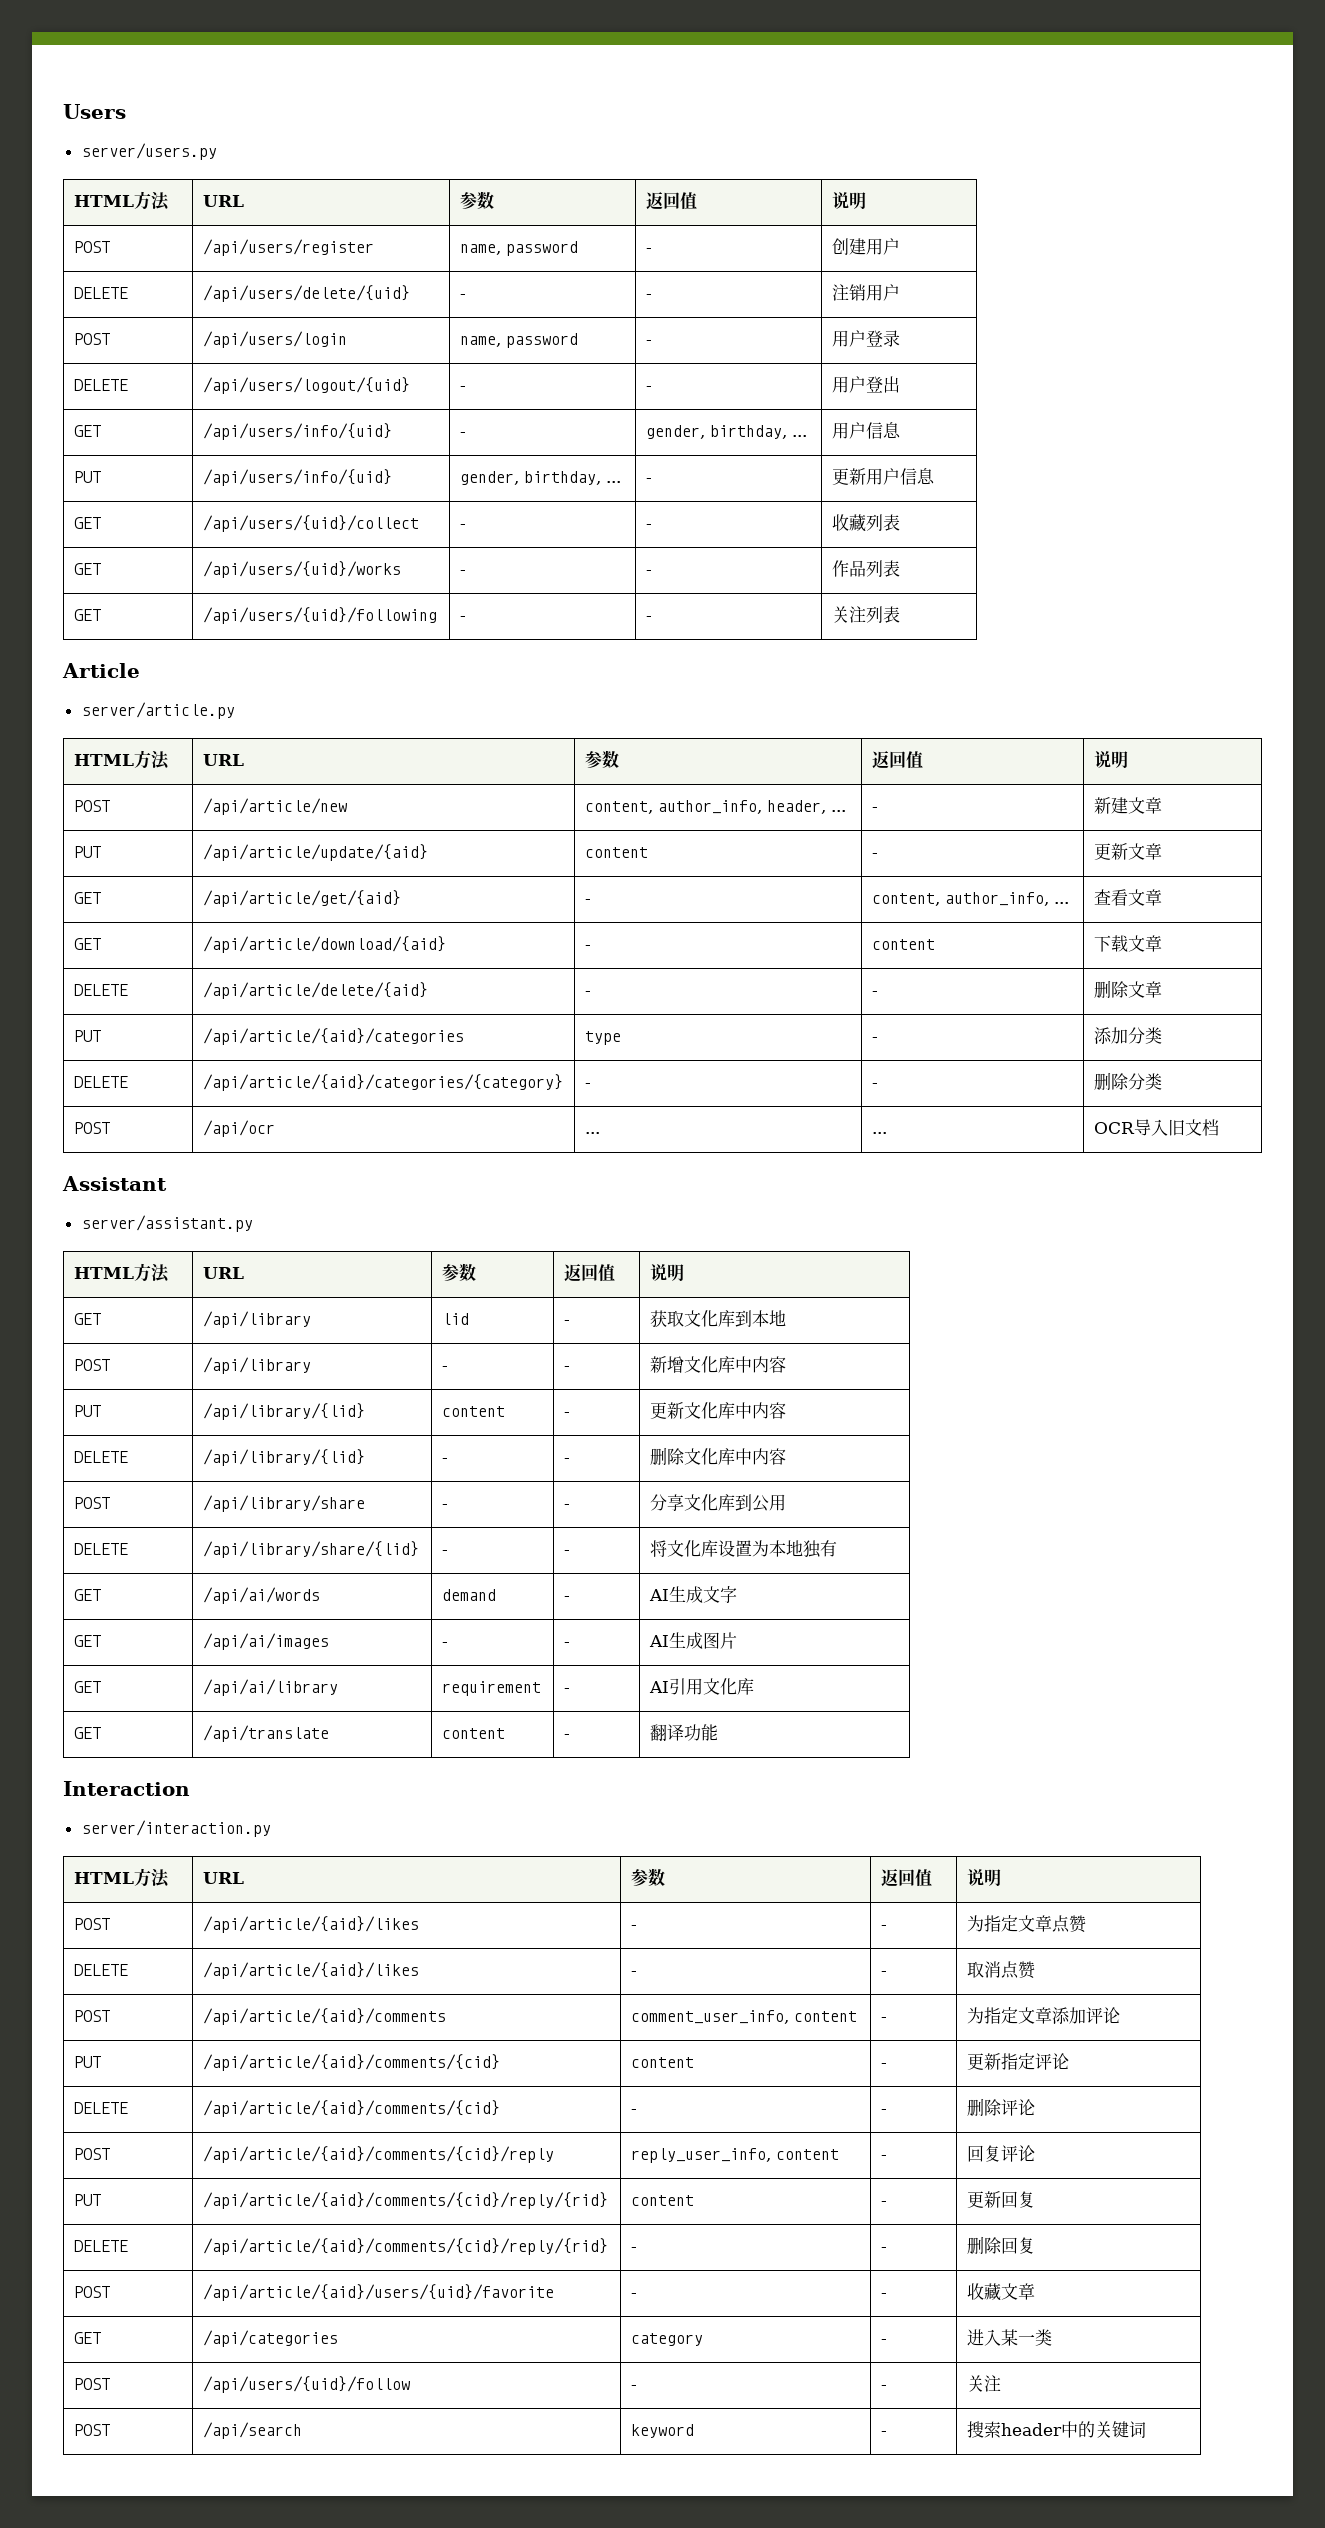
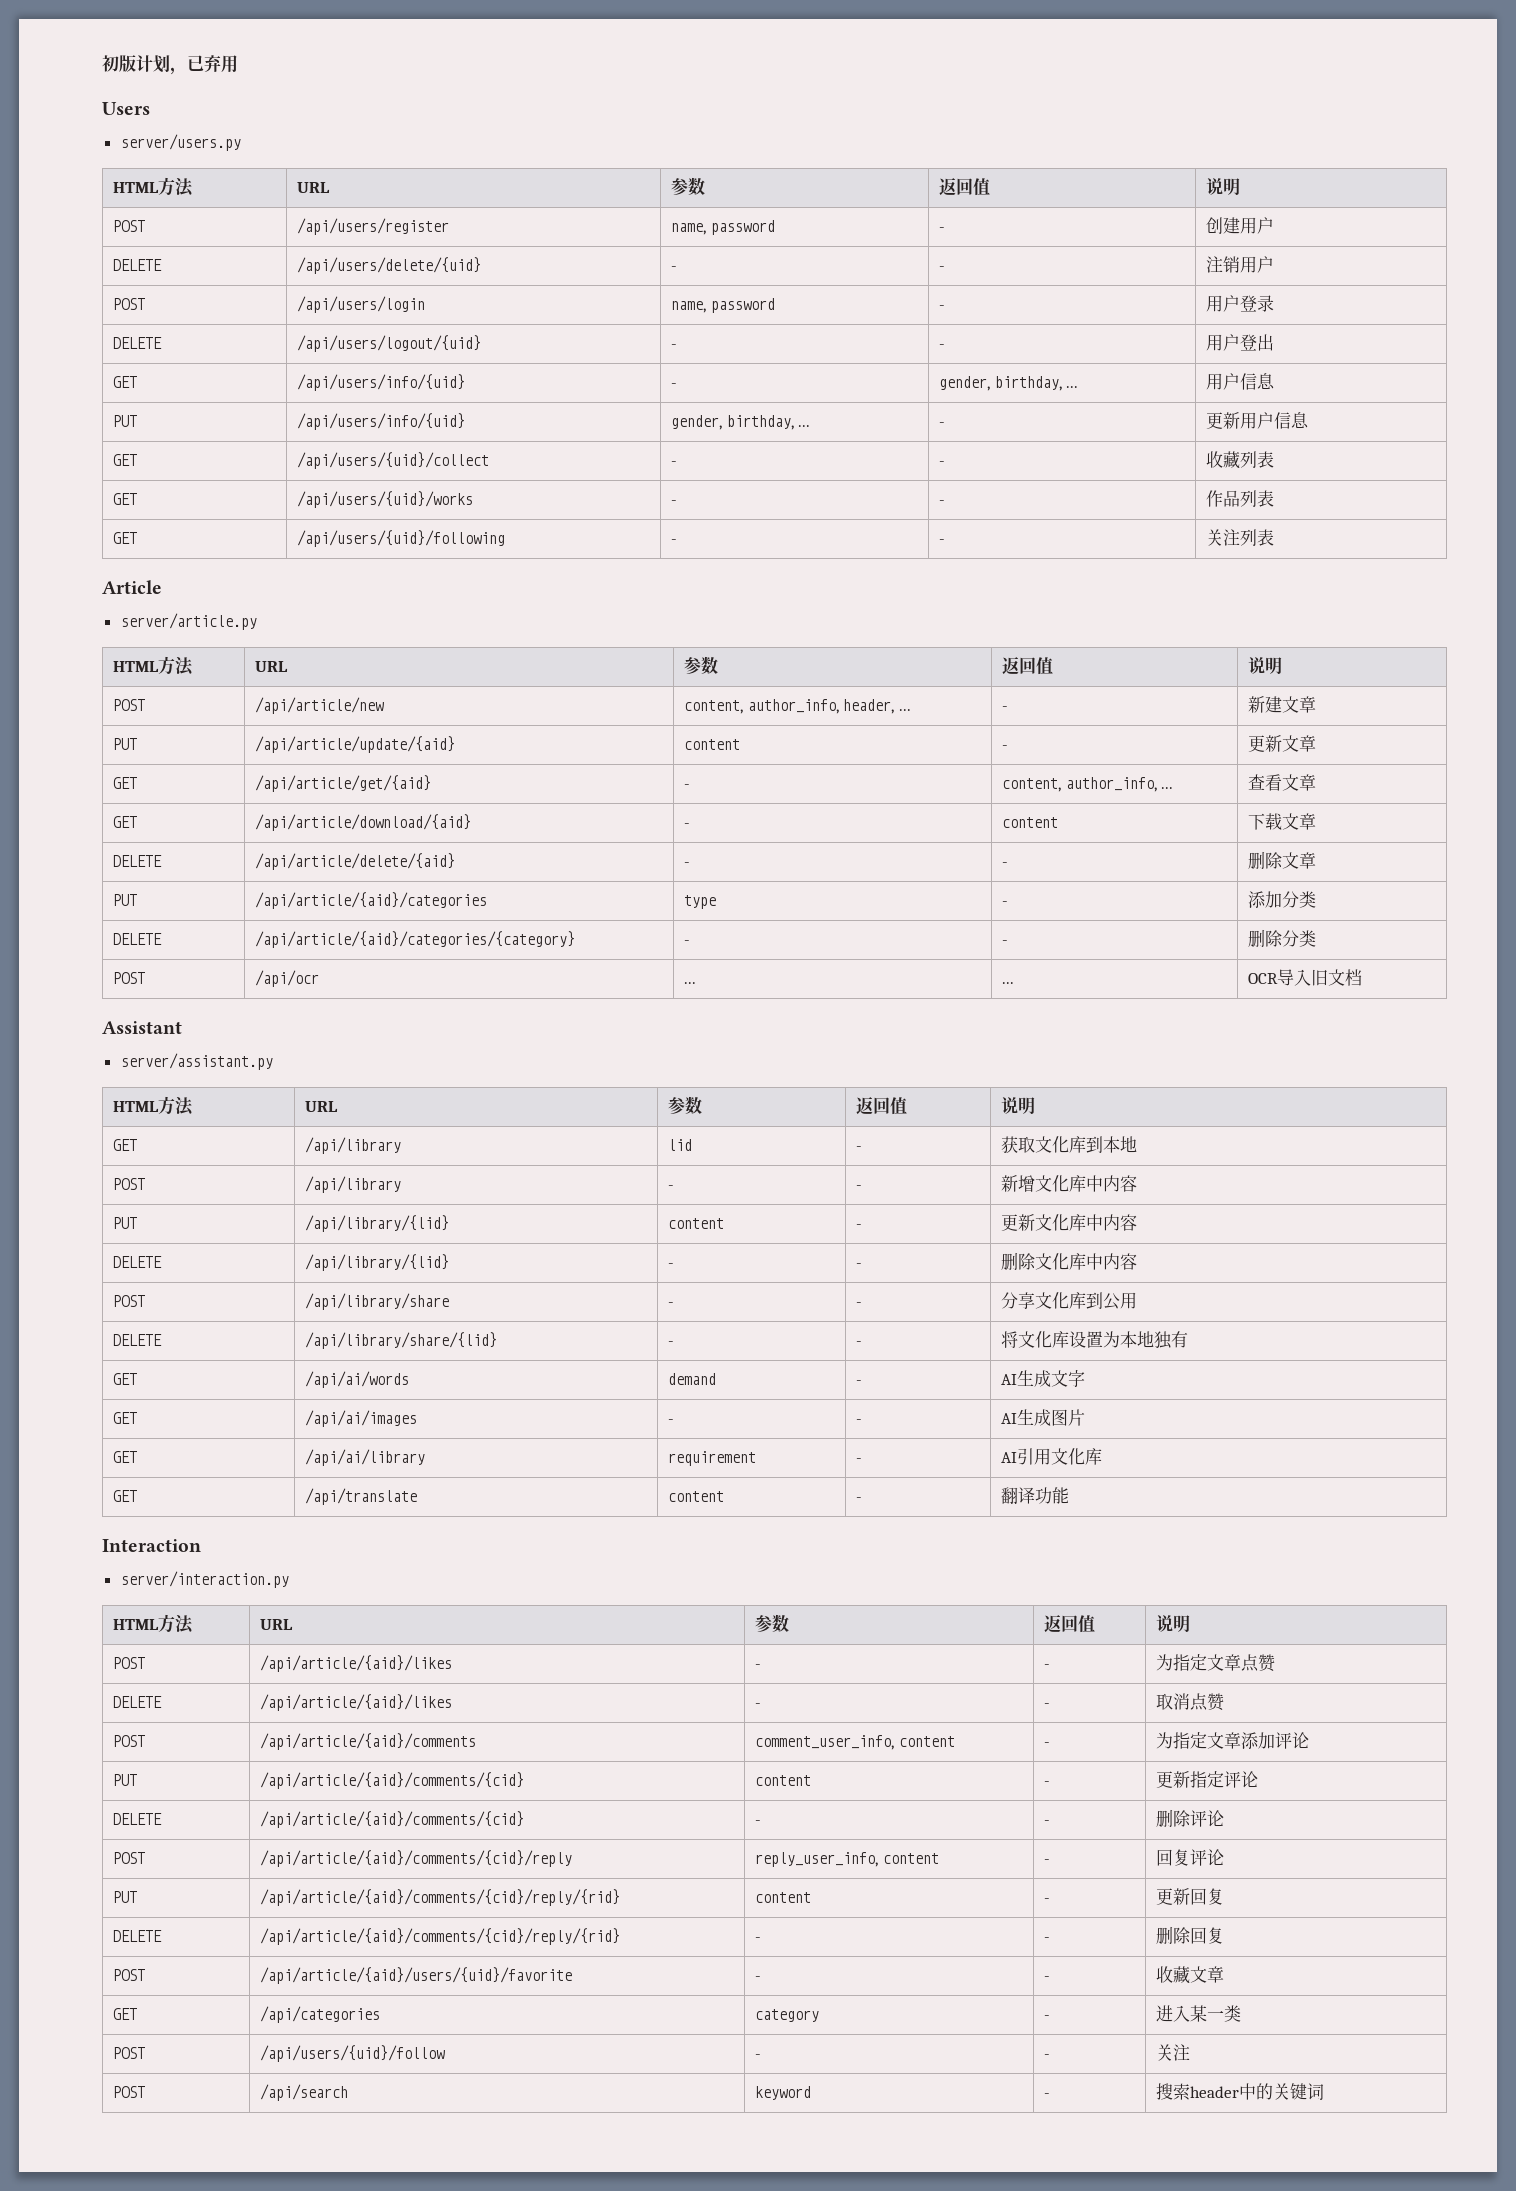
+ 初版计划，已弃用

